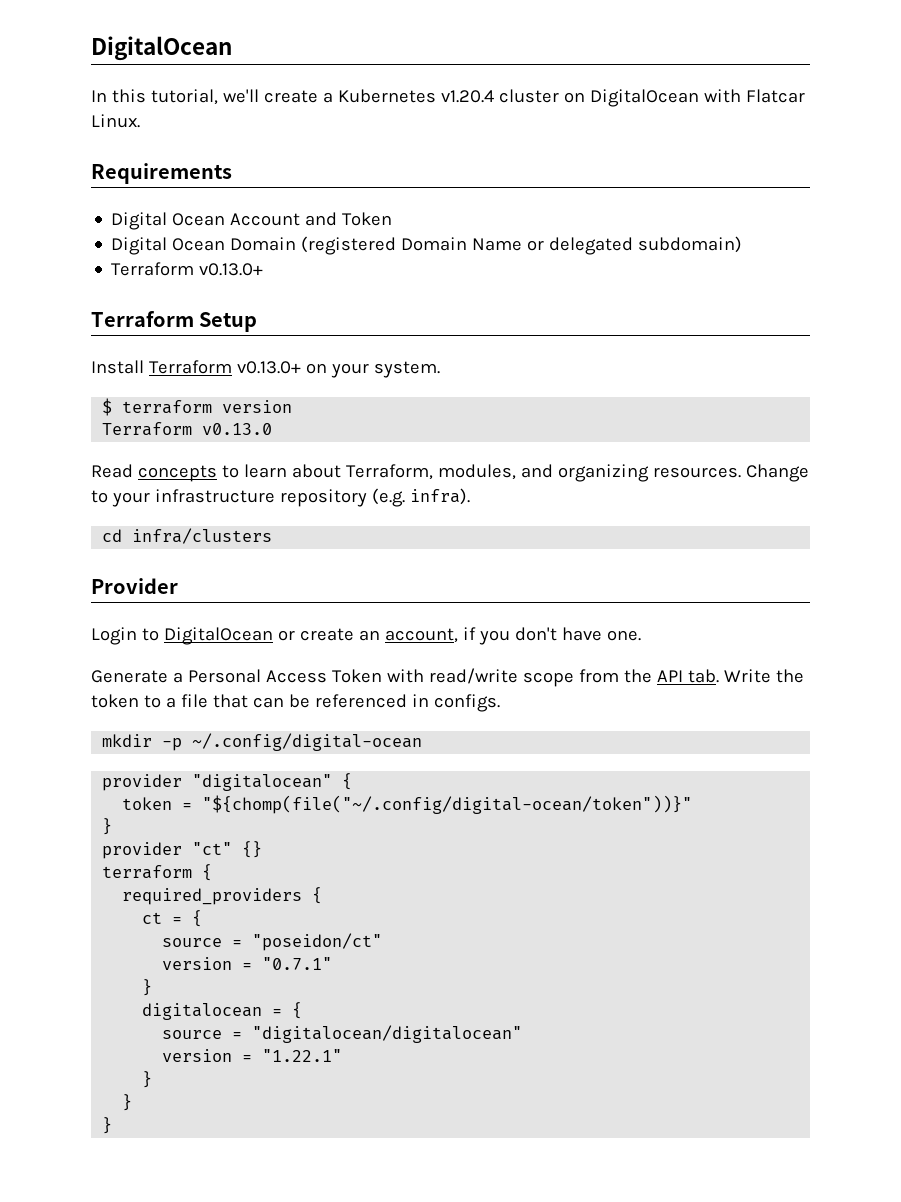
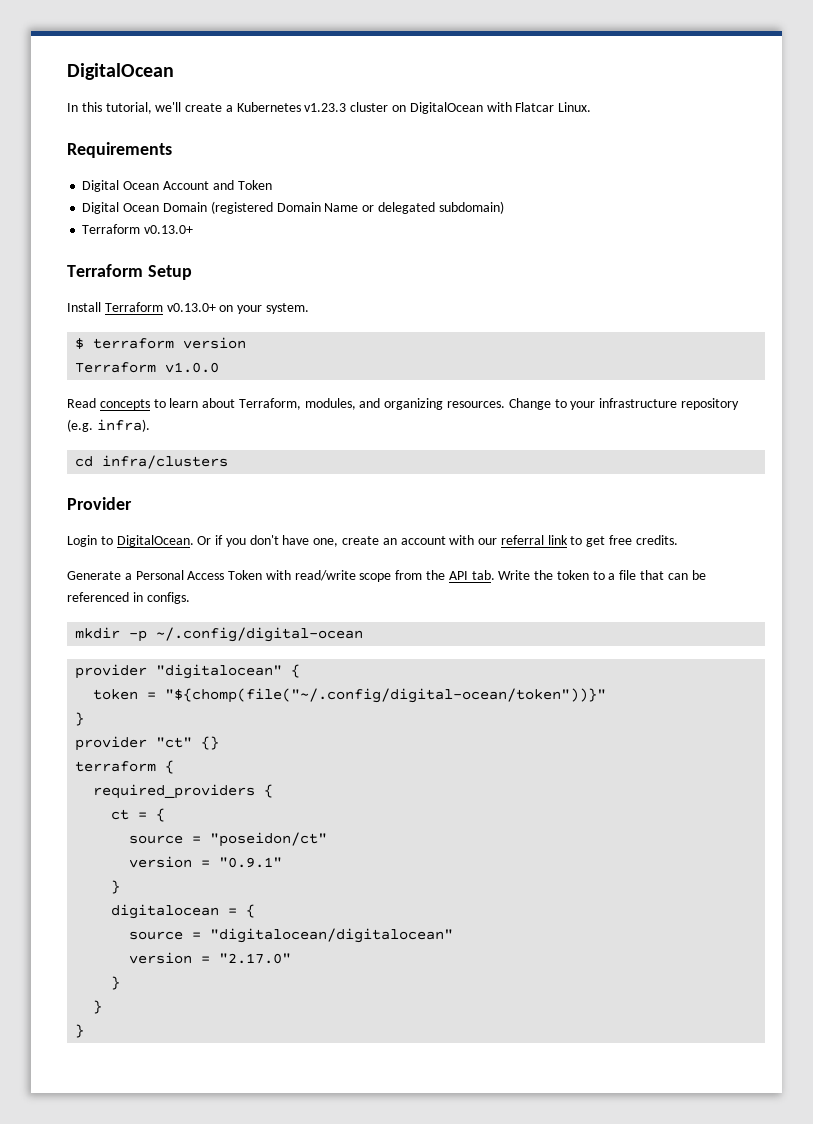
- In this tutorial, we'll create a Kubernetes v1.20.4 cluster on DigitalOcean with Flatcar Linux.
+ In this tutorial, we'll create a Kubernetes v1.23.3 cluster on DigitalOcean with Flatcar Linux.
- Terraform v0.13.0
+ Terraform v1.0.0
- Login to DigitalOcean or create an account, if you don't have one.
+ Login to DigitalOcean. Or if you don't have one, create an account with our referral link to get free credits.
- version = "0.7.1"
+ version = "0.9.1"
- version = "1.22.1"
+ version = "2.17.0"

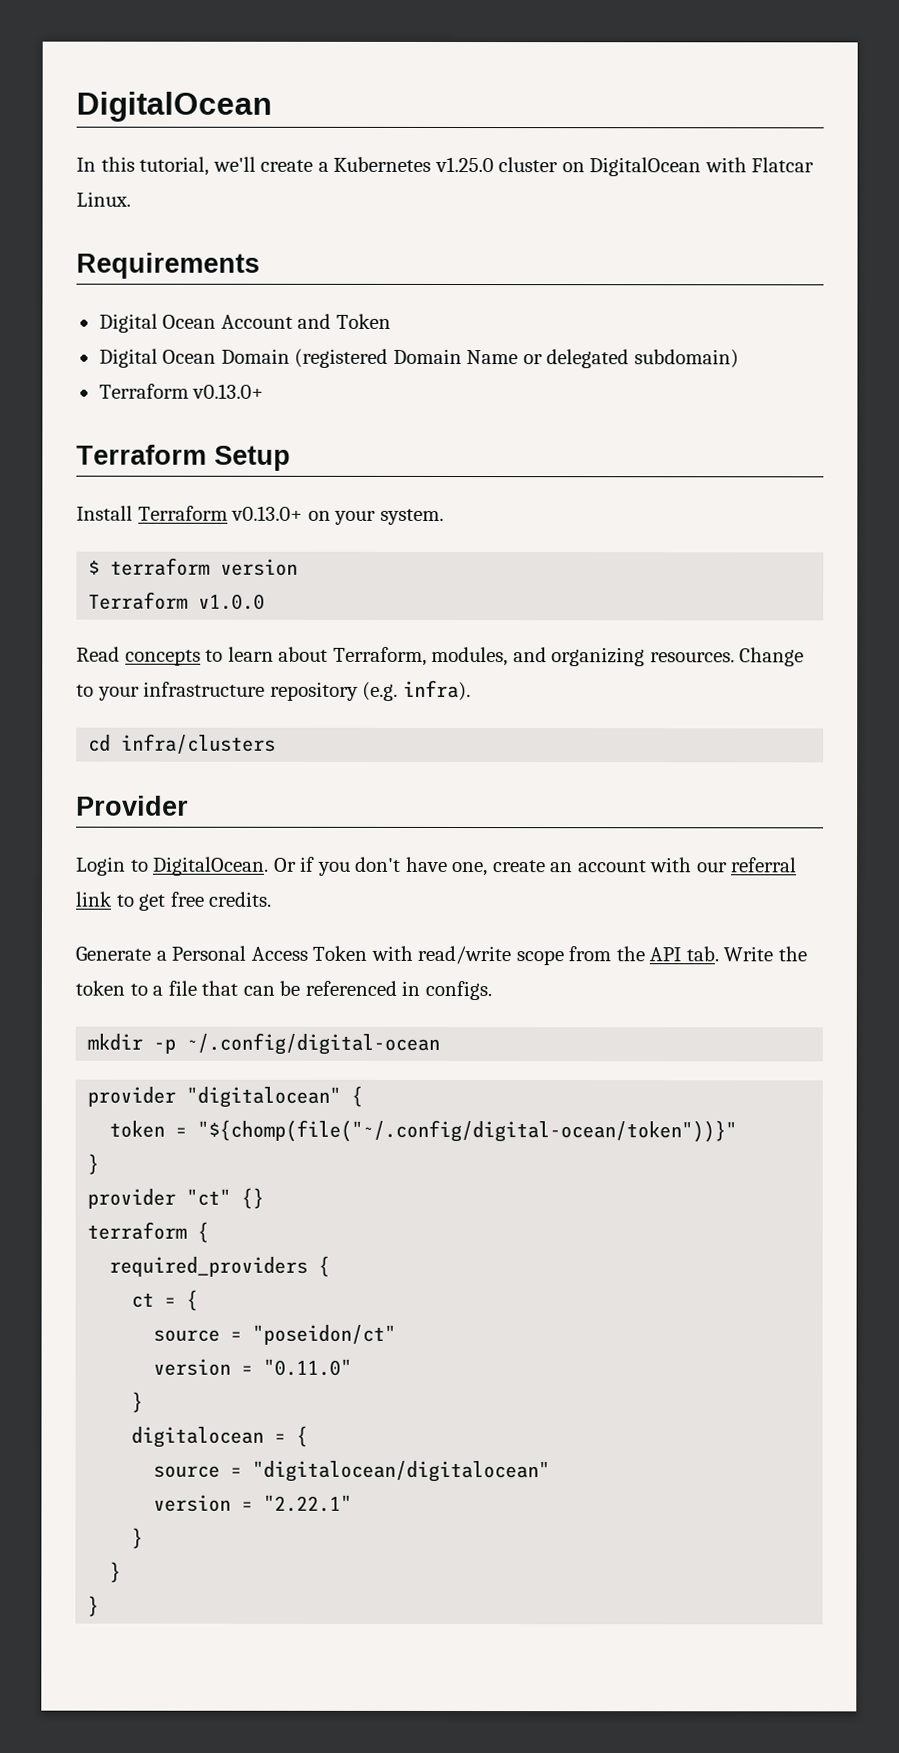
- In this tutorial, we'll create a Kubernetes v1.23.3 cluster on DigitalOcean with Flatcar Linux.
+ In this tutorial, we'll create a Kubernetes v1.25.0 cluster on DigitalOcean with Flatcar Linux.
- version = "0.9.1"
+ version = "0.11.0"
- version = "2.17.0"
+ version = "2.22.1"

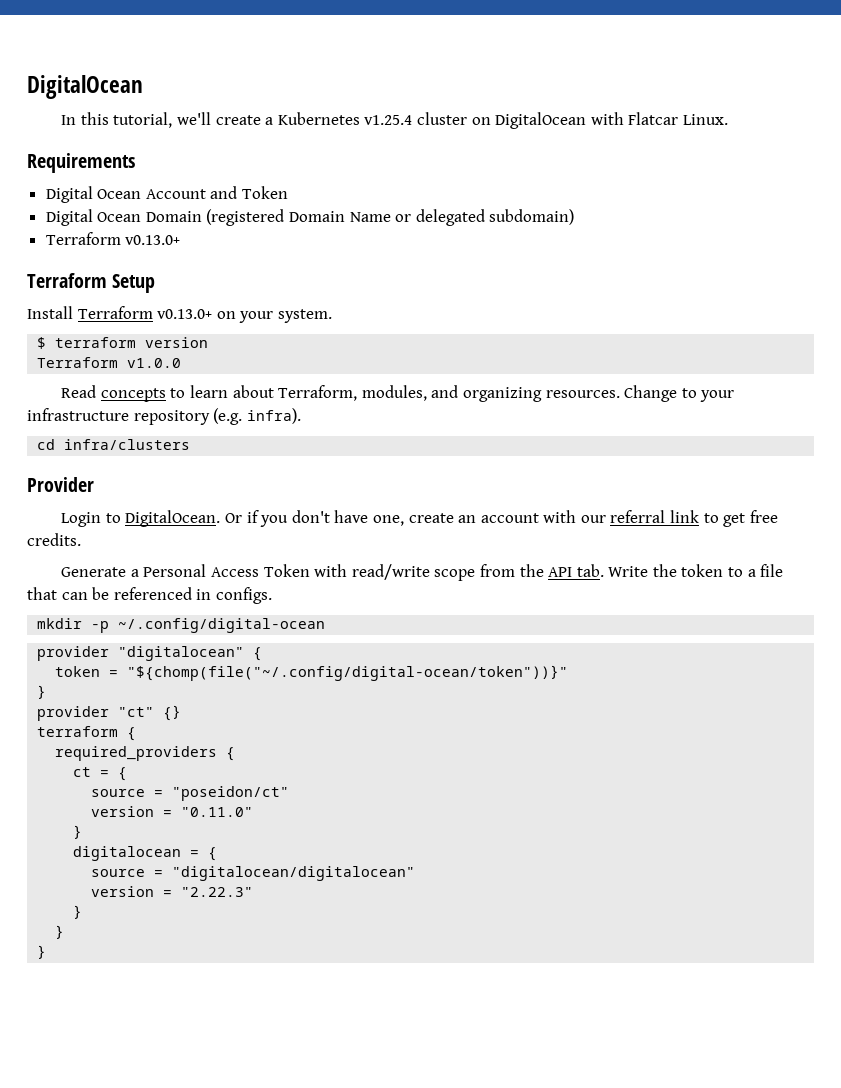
- In this tutorial, we'll create a Kubernetes v1.25.0 cluster on DigitalOcean with Flatcar Linux.
+ In this tutorial, we'll create a Kubernetes v1.25.4 cluster on DigitalOcean with Flatcar Linux.
- version = "2.22.1"
+ version = "2.22.3"

